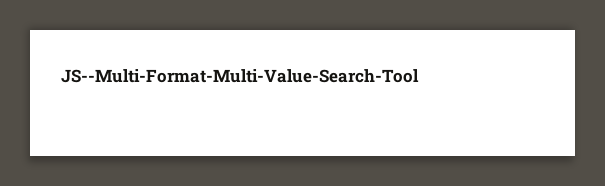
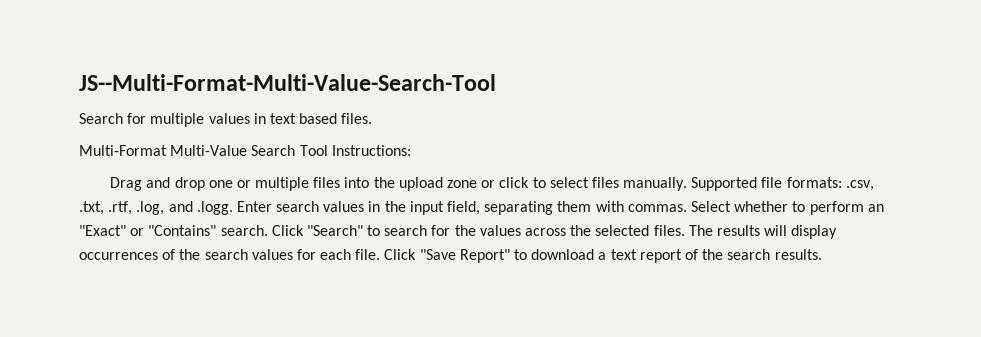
+ Search for multiple values in text based files.
+ Multi-Format Multi-Value Search Tool Instructions:
+ Drag and drop one or multiple files into the upload zone or click to select files manually. Supported file formats: .csv, .txt, .rtf, .log, and .logg. Enter search values in the input field, separating them with commas. Select whether to perform an "Exact" or "Contains" search. Click "Search" to search for the values across the selected files. The results will display occurrences of the search values for each file. Click "Save Report" to download a text report of the search results.

